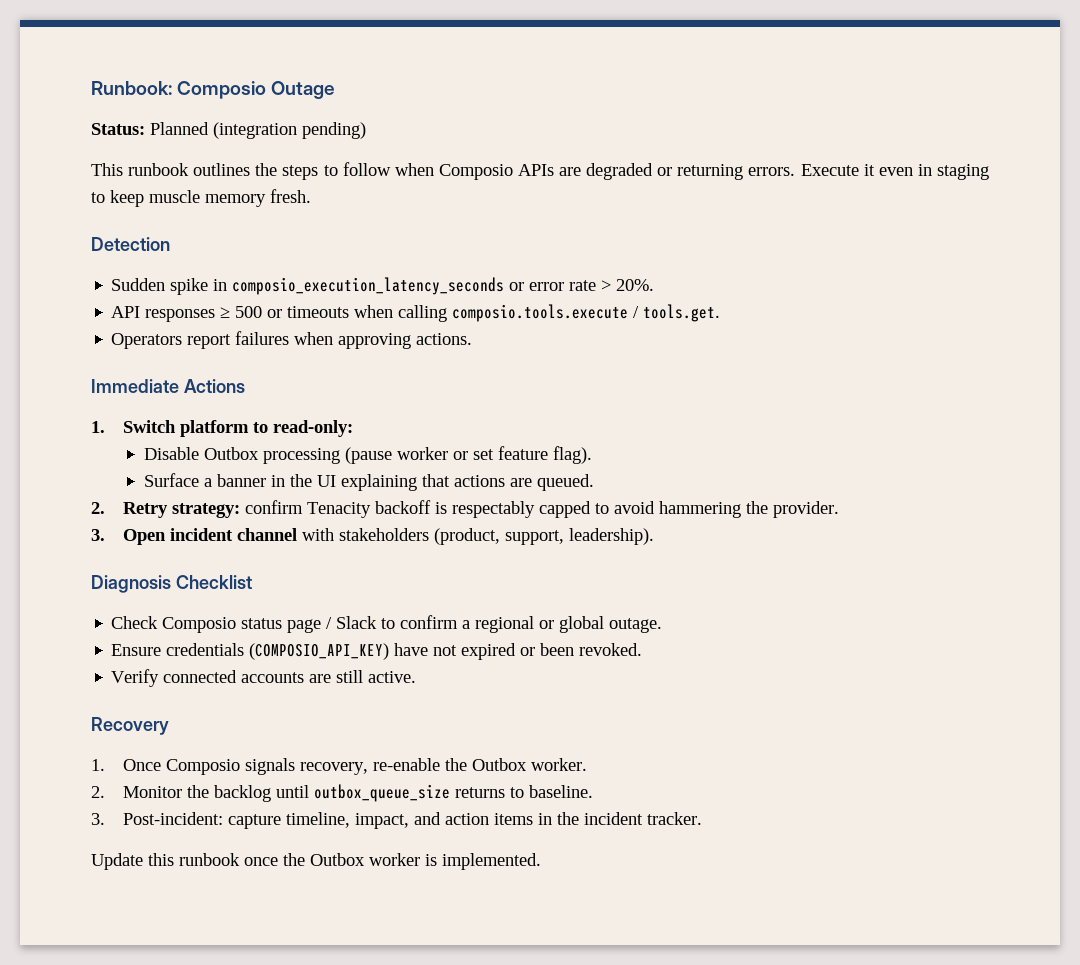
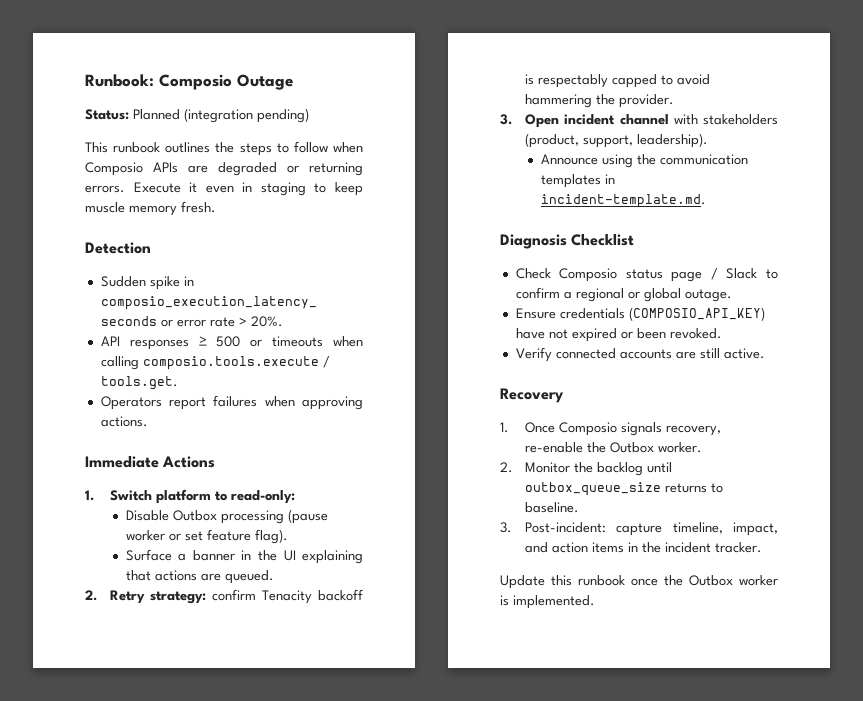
+ Announce using the communication templates in incident-template.md.

